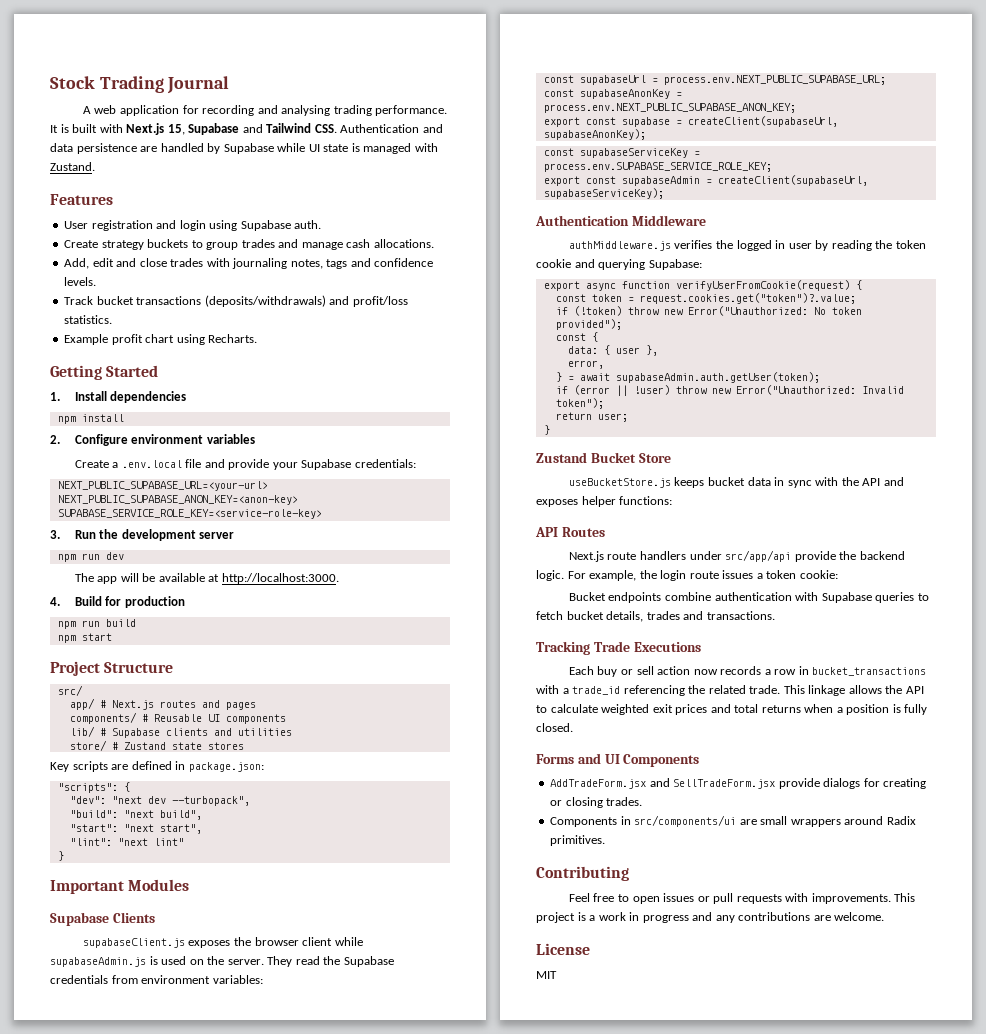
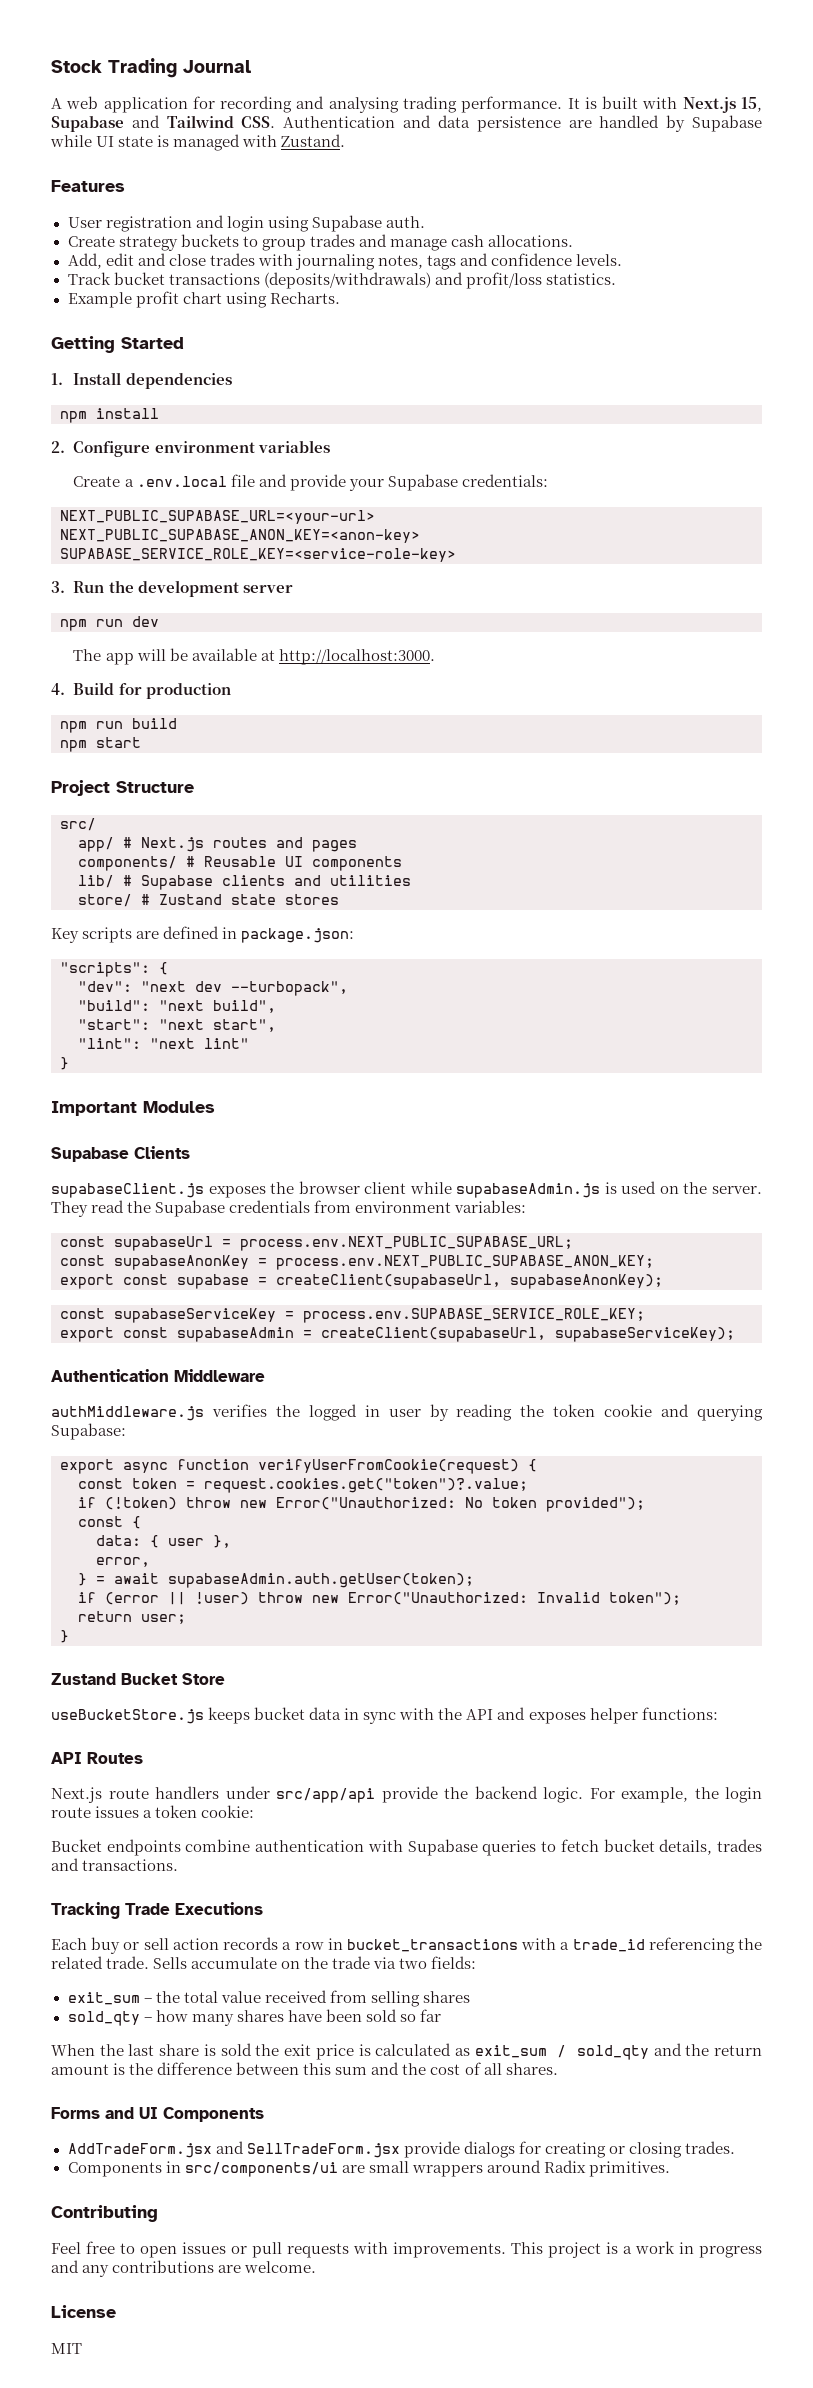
- Each buy or sell action now records a row in bucket_transactions with a trade_id referencing the related trade.
+ Each buy or sell action records a row in bucket_transactions with a trade_id referencing the related trade.
- This linkage allows the API to calculate weighted exit prices and total returns when a position is fully closed.
+ Sells accumulate on the trade via two fields:
+ exit_sum – the total value received from selling shares
+ sold_qty – how many shares have been sold so far
+ When the last share is sold the exit price is calculated as exit_sum / sold_qty and the return amount is the difference between this sum and the cost of all shares.

